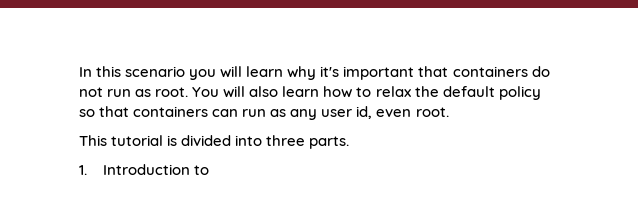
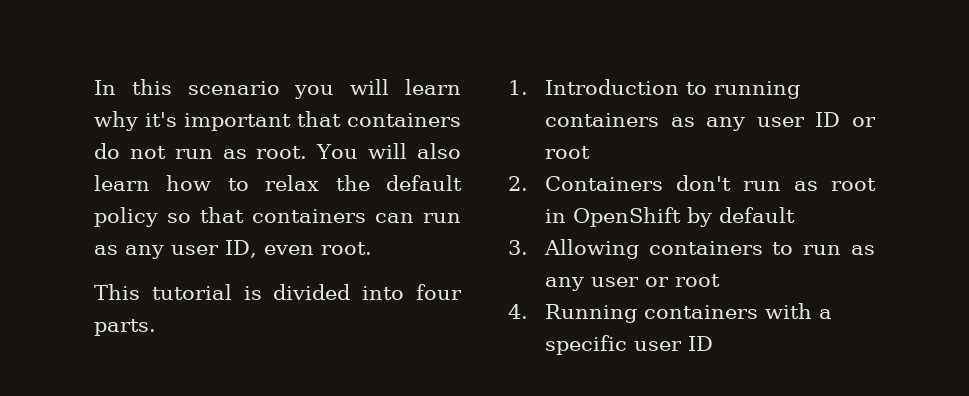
- You will also learn how to relax the default policy so that containers can run as any user id, even root.
+ You will also learn how to relax the default policy so that containers can run as any user ID, even root.
- This tutorial is divided into three parts.
+ This tutorial is divided into four parts.
- 1. Introduction to
+ 1. Introduction to running containers as any user ID or root
+ 2. Containers don't run as root in OpenShift by default
+ 3. Allowing containers to run as any user or root
+ 4. Running containers with a specific user ID

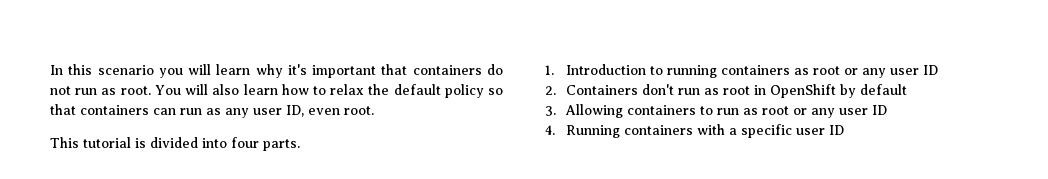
- 1. Introduction to running containers as any user ID or root
+ 1. Introduction to running containers as root or any user ID
- 3. Allowing containers to run as any user or root
+ 3. Allowing containers to run as root or any user ID

